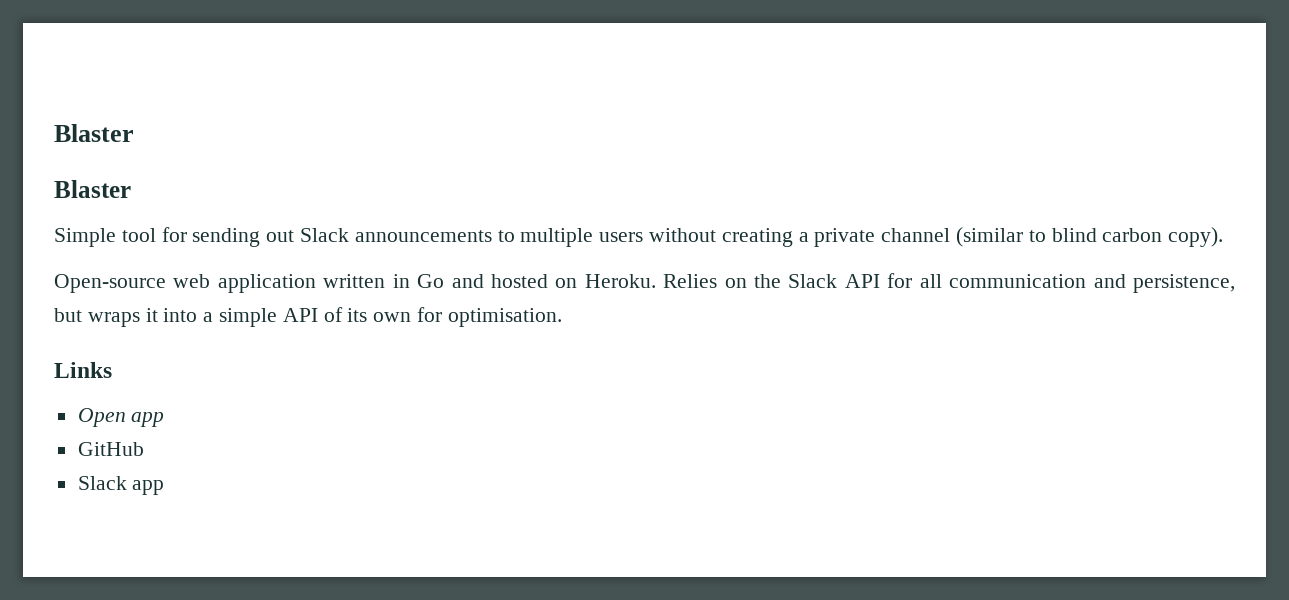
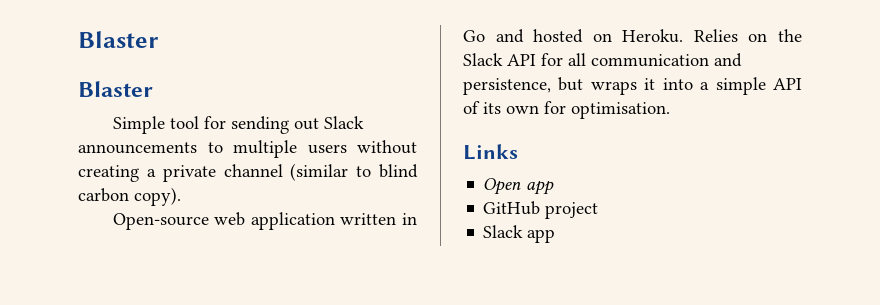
- GitHub
+ GitHub project

